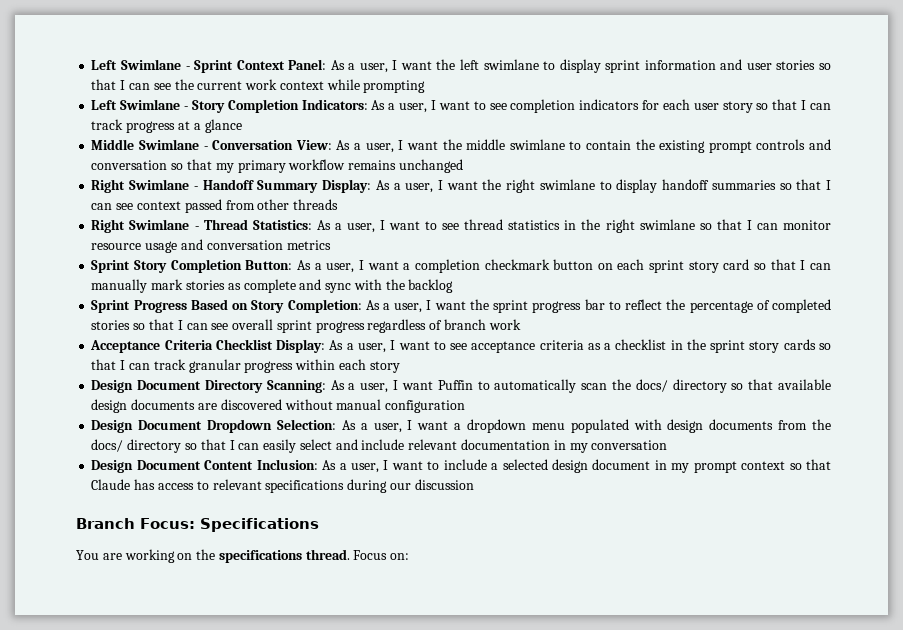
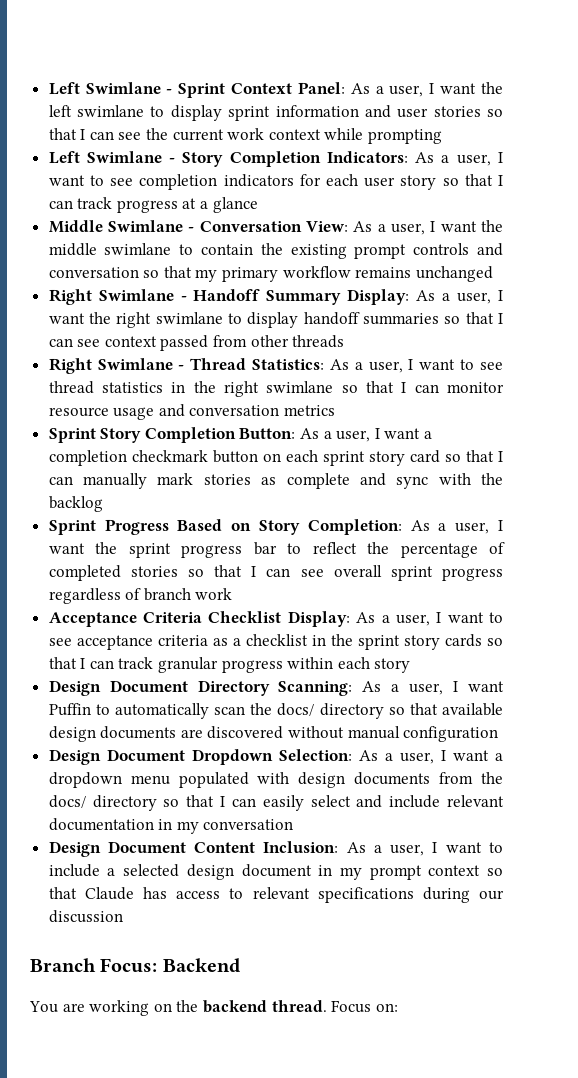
- Branch Focus: Specifications
+ Branch Focus: Backend
- You are working on the specifications thread.
+ You are working on the backend thread.

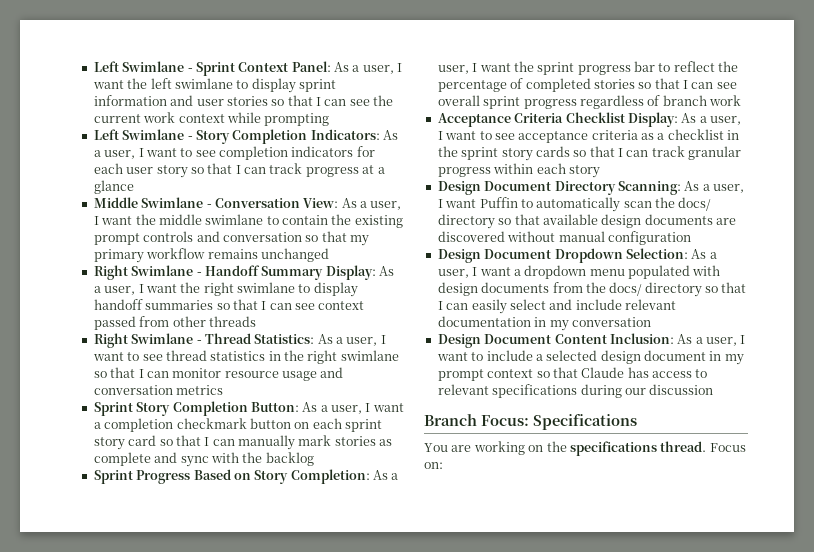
- Branch Focus: Backend
+ Branch Focus: Specifications
- You are working on the backend thread.
+ You are working on the specifications thread.

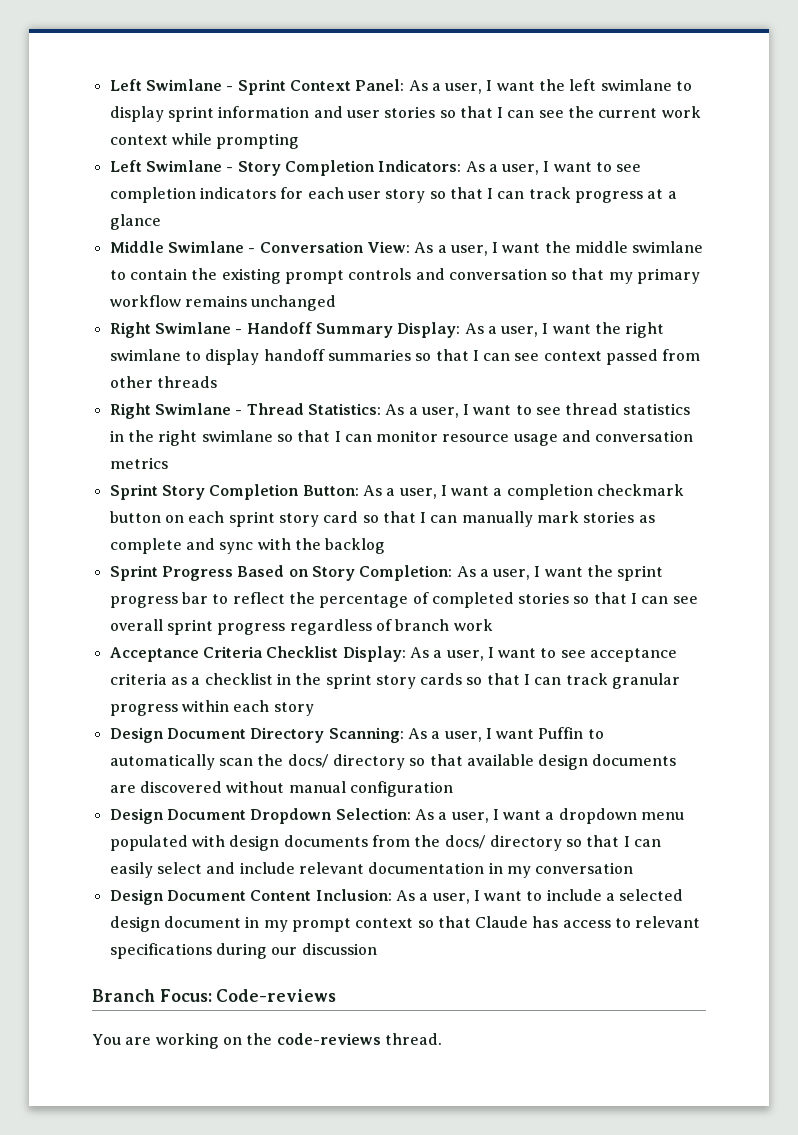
- Branch Focus: Specifications
+ Branch Focus: Code-reviews
- You are working on the specifications thread. Focus on:
+ You are working on the code-reviews thread.

